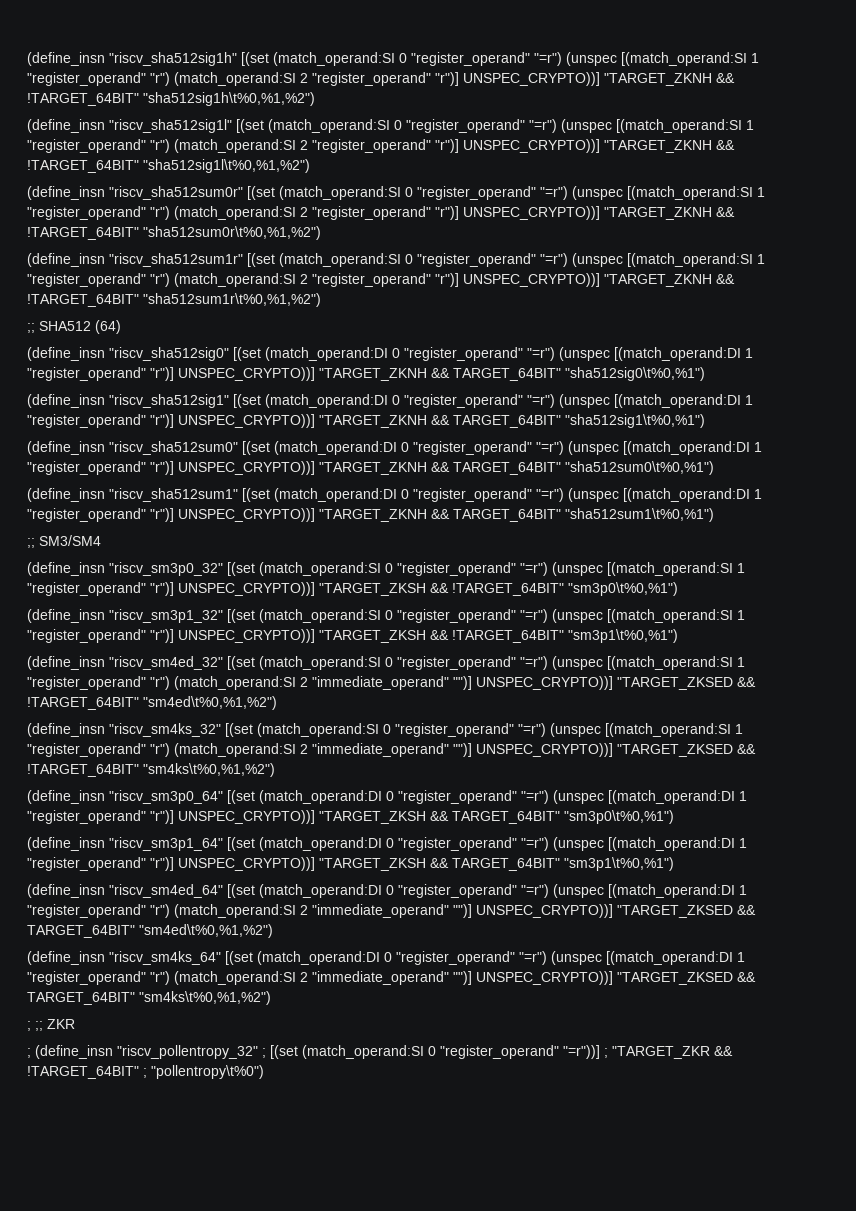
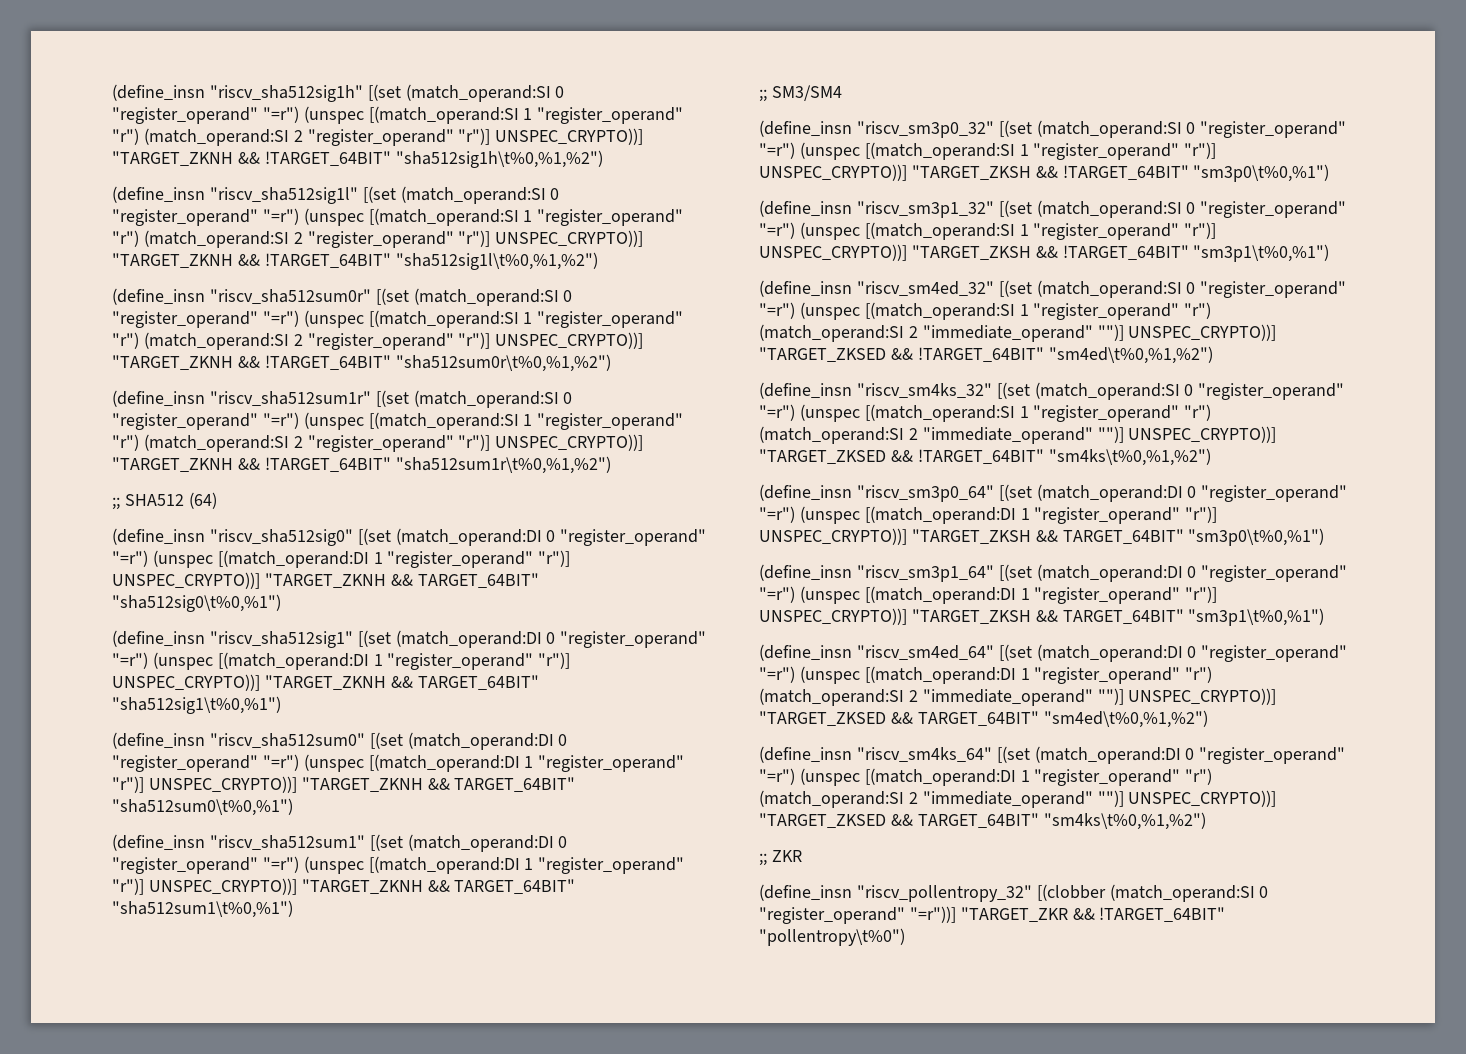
- ; ;; ZKR
+ ;; ZKR
- ; (define_insn "riscv_pollentropy_32" ; [(set (match_operand:SI 0 "register_operand" "=r"))] ; "TARGET_ZKR && !TARGET_64BIT" ; "pollentropy\t%0")
+ (define_insn "riscv_pollentropy_32" [(clobber (match_operand:SI 0 "register_operand" "=r"))] "TARGET_ZKR && !TARGET_64BIT" "pollentropy\t%0")

